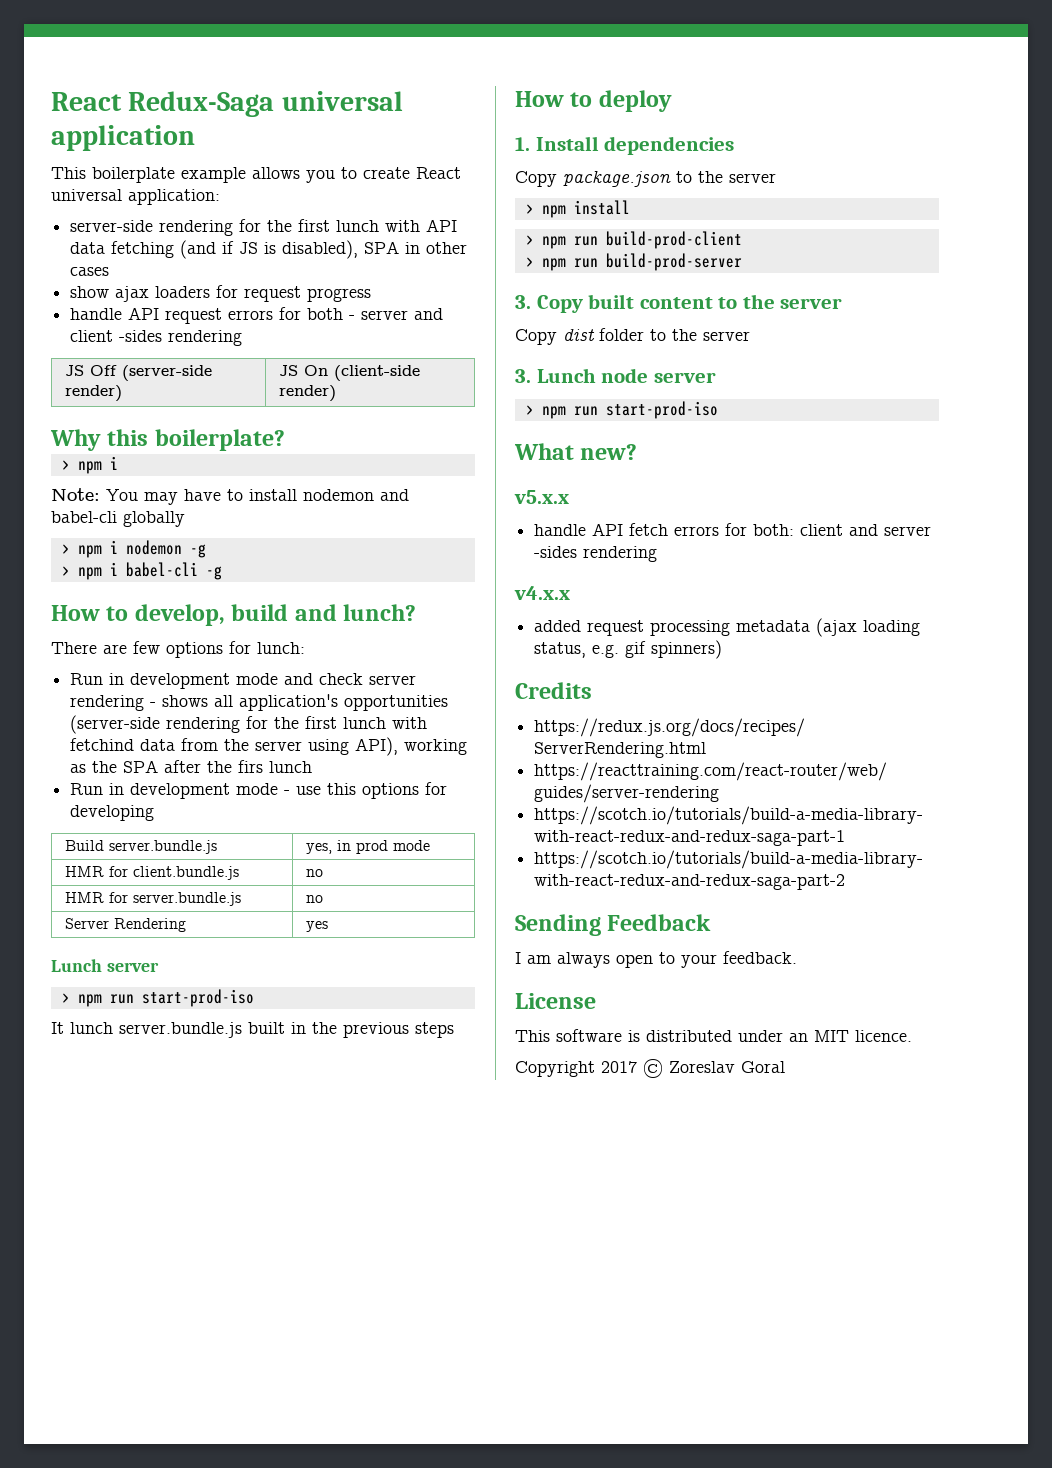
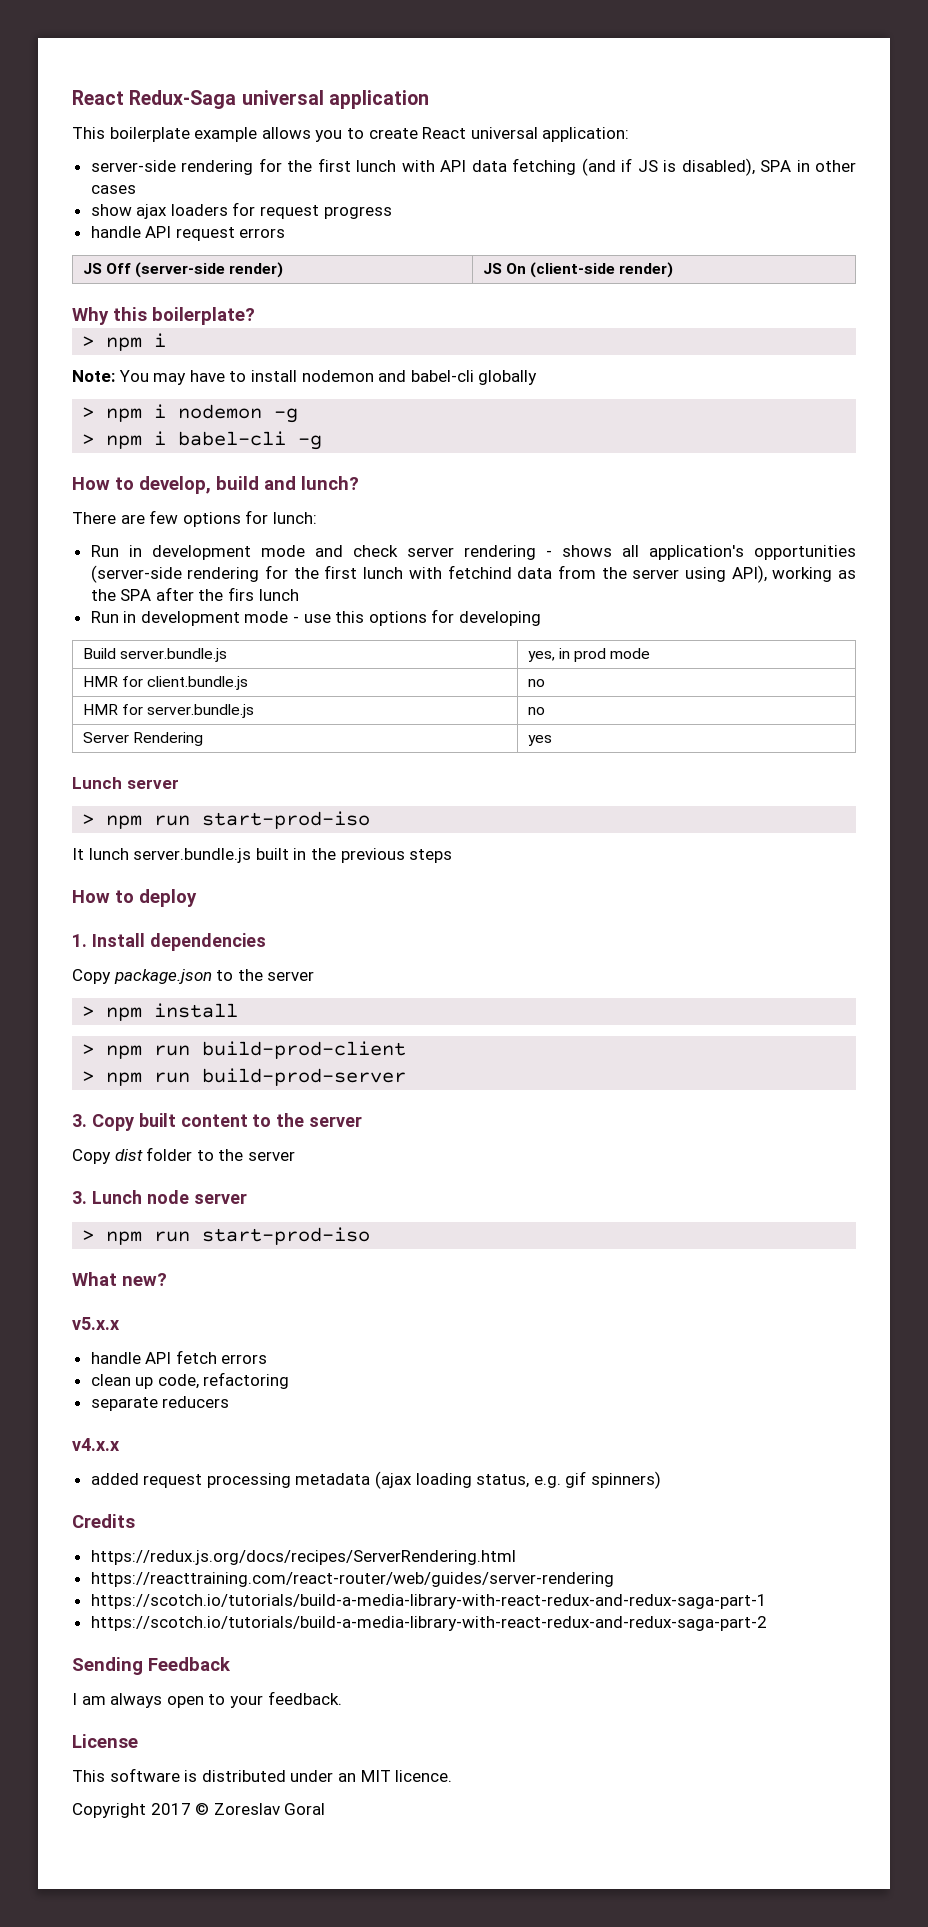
- handle API request errors for both - server and client -sides rendering
+ handle API request errors
- handle API fetch errors for both: client and server -sides rendering
+ handle API fetch errors
+ clean up code, refactoring
+ separate reducers

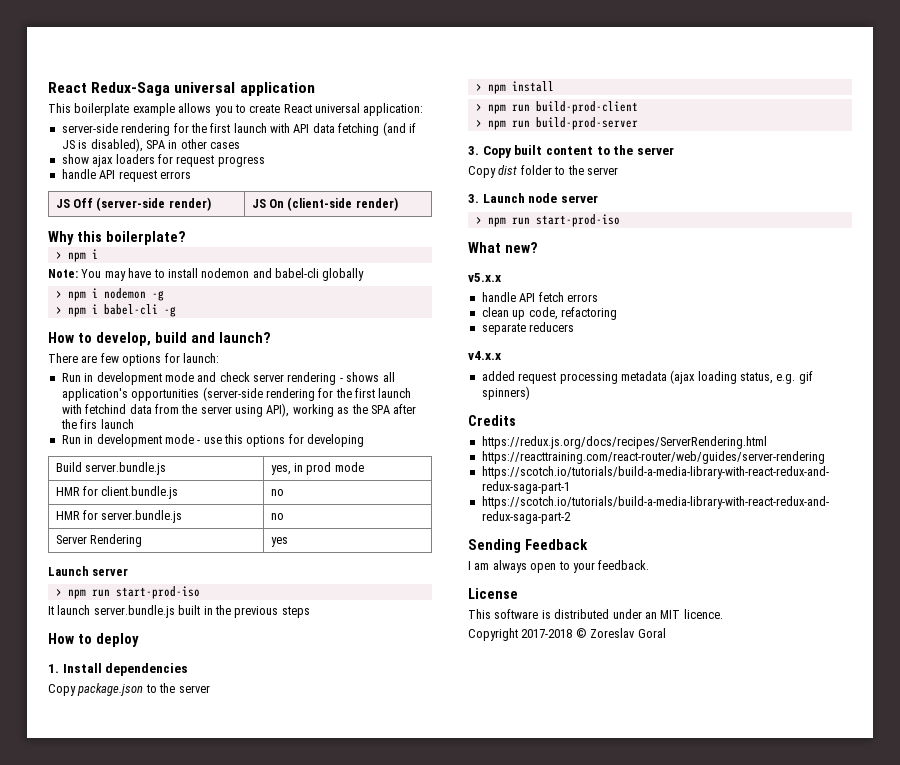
- server-side rendering for the first lunch with API data fetching (and if JS is disabled), SPA in other cases
+ server-side rendering for the first launch with API data fetching (and if JS is disabled), SPA in other cases
- How to develop, build and lunch?
+ How to develop, build and launch?
- There are few options for lunch:
+ There are few options for launch:
- Run in development mode and check server rendering - shows all application's opportunities (server-side rendering for the first lunch with fetchind data from the server using API), working as the SPA after the firs lunch
+ Run in development mode and check server rendering - shows all application's opportunities (server-side rendering for the first launch with fetchind data from the server using API), working as the SPA after the firs launch
- Lunch server
+ Launch server
- It lunch server.bundle.js built in the previous steps
+ It launch server.bundle.js built in the previous steps
- 3. Lunch node server
+ 3. Launch node server
- Copyright 2017 © Zoreslav Goral
+ Copyright 2017-2018 © Zoreslav Goral

